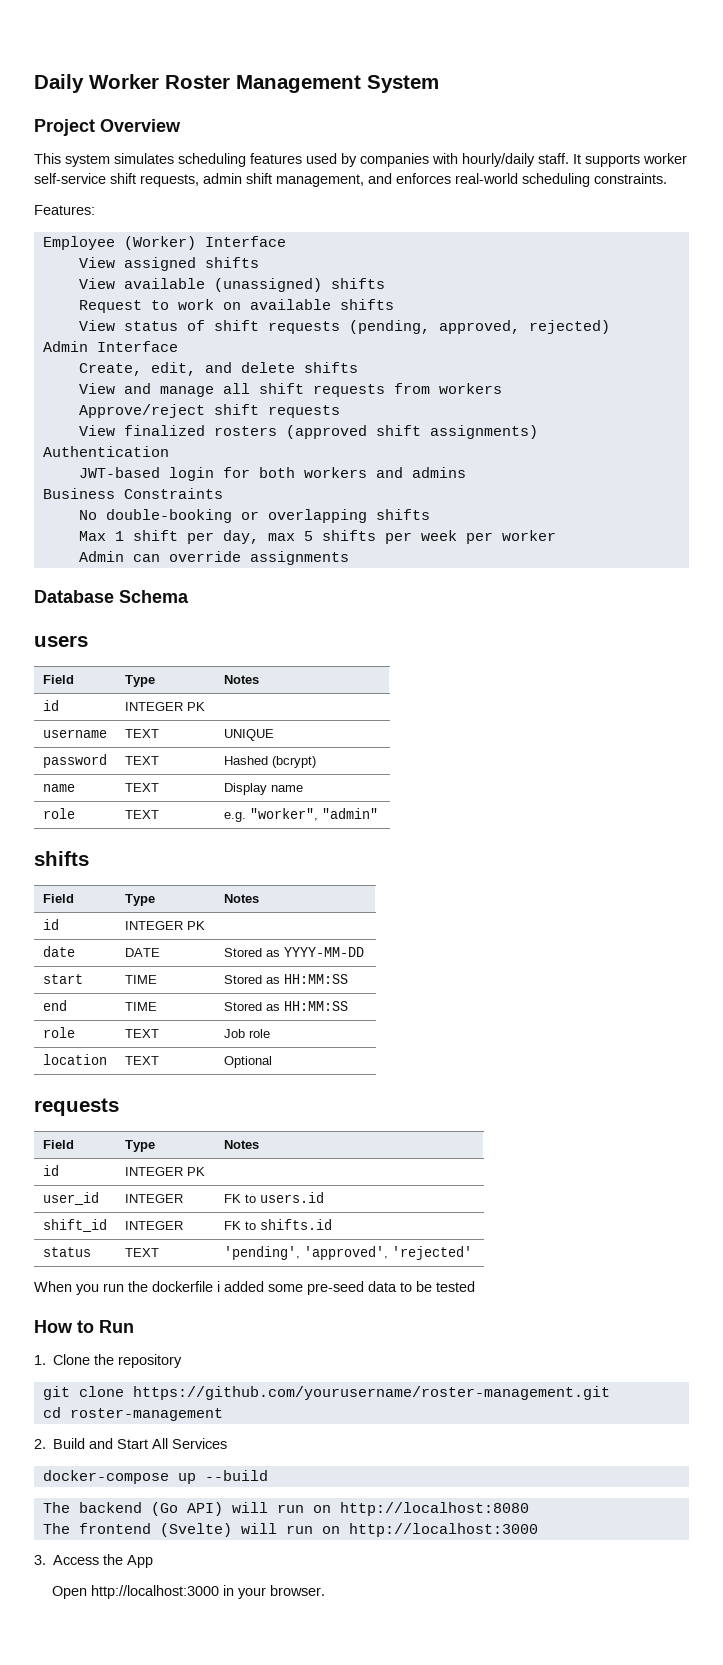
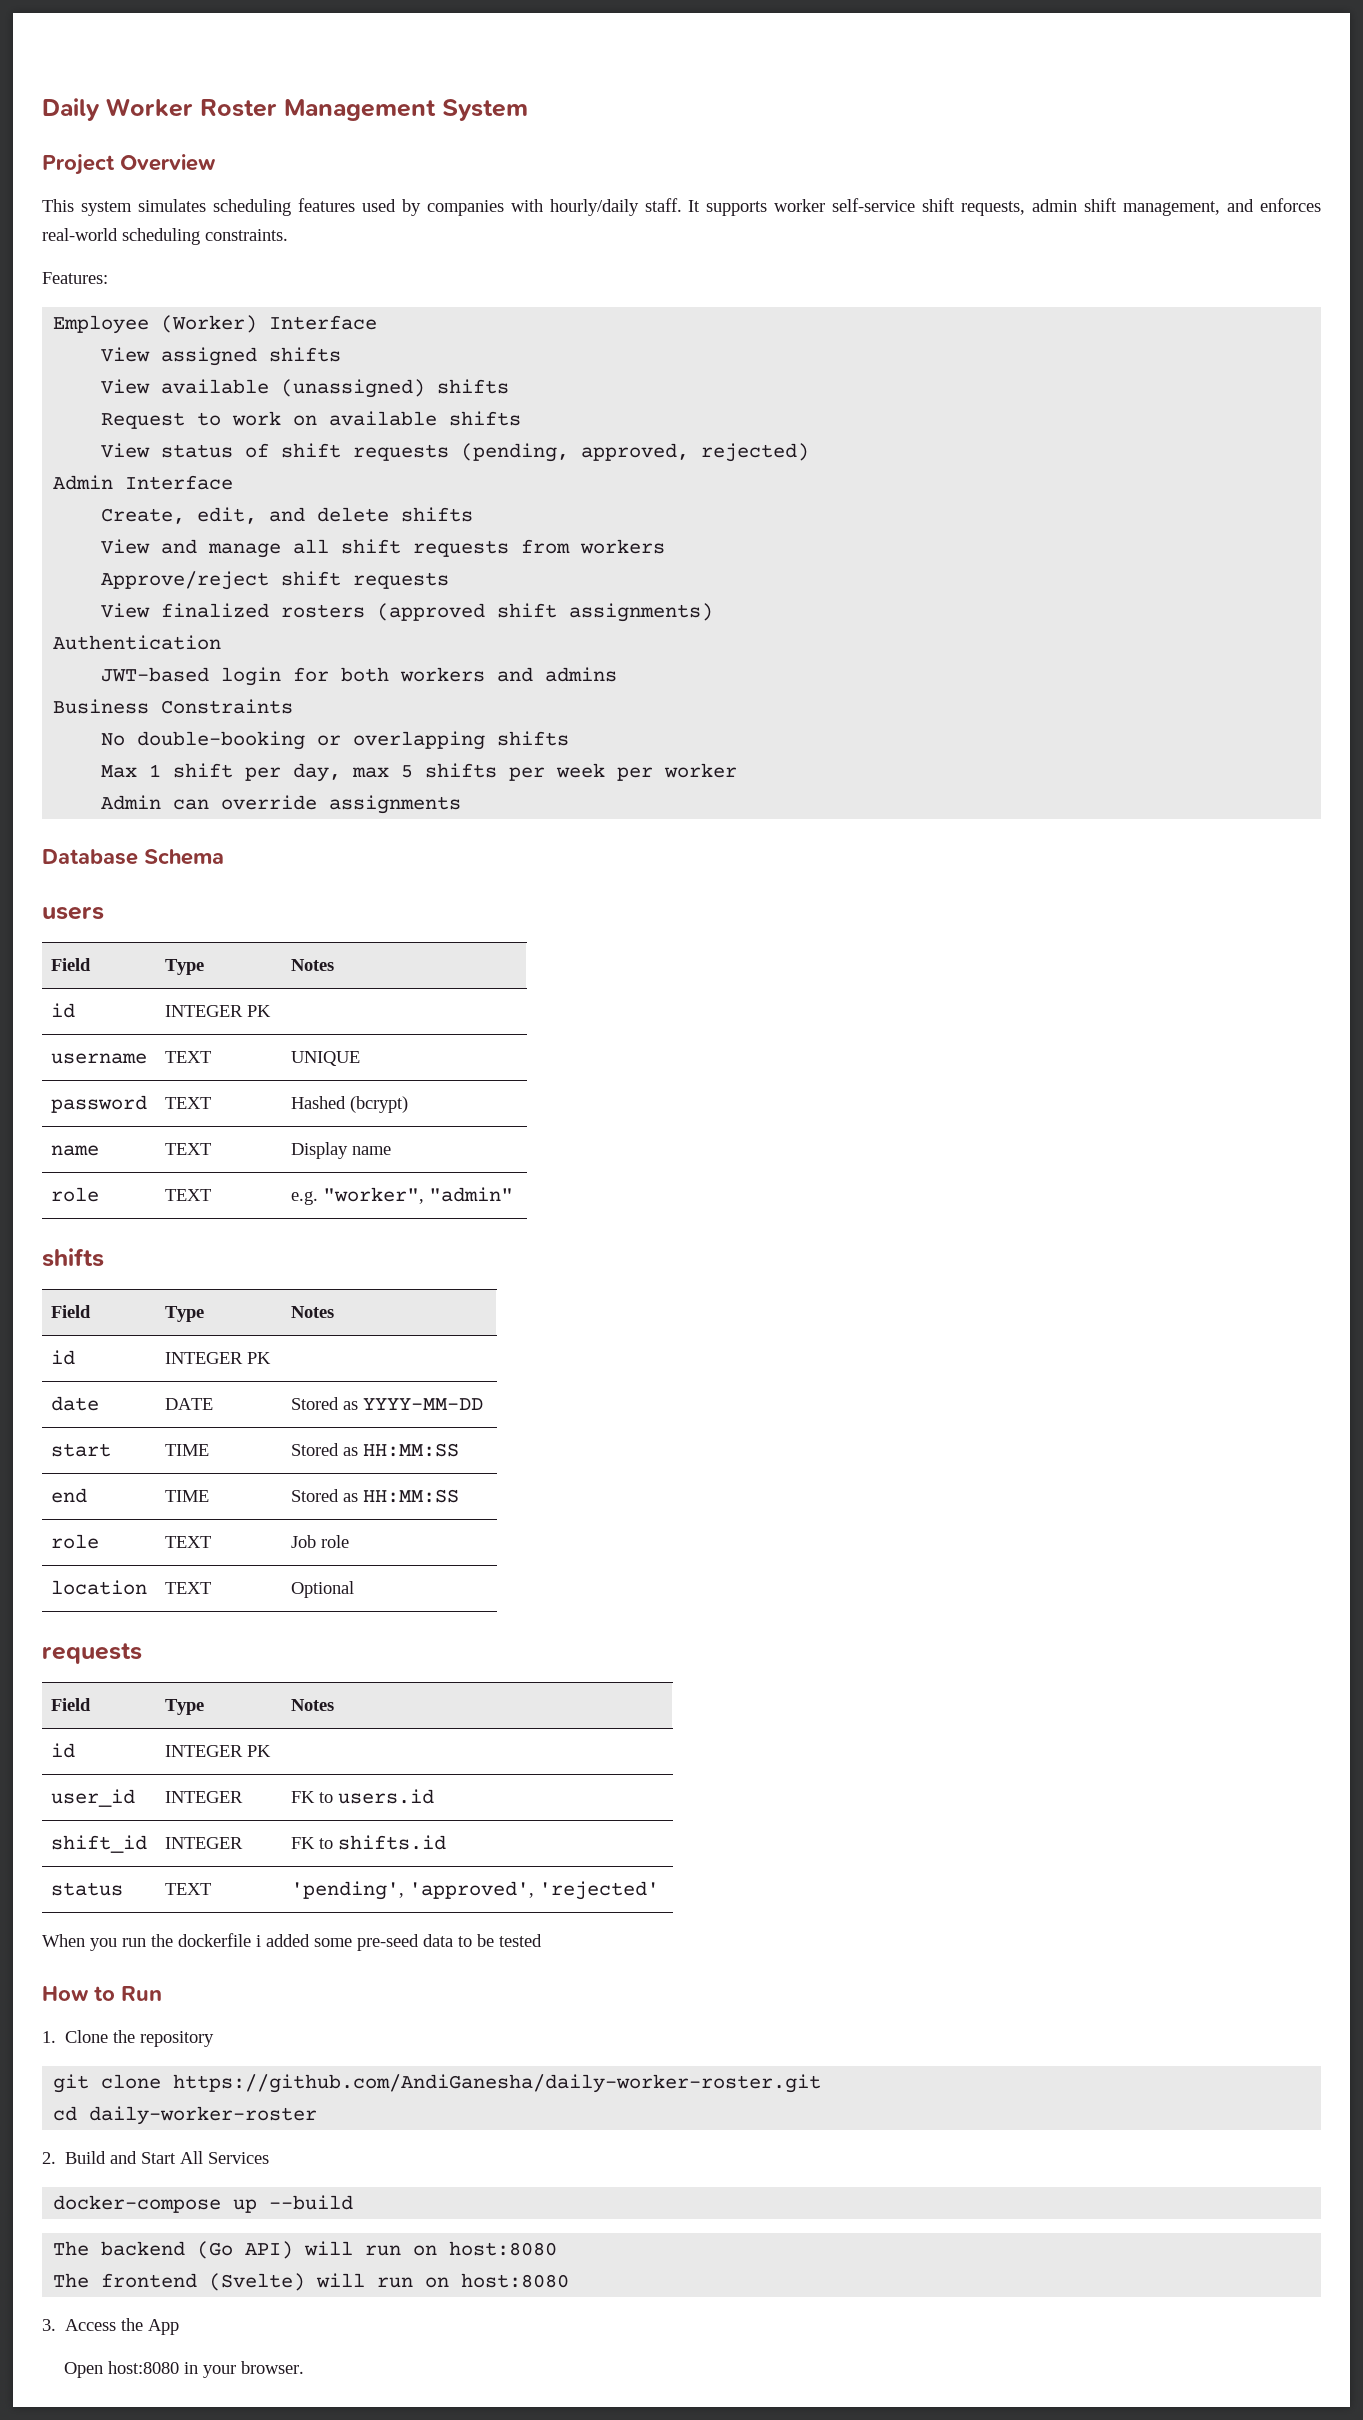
- git clone https://github.com/yourusername/roster-management.git
+ git clone https://github.com/AndiGanesha/daily-worker-roster.git
- cd roster-management
+ cd daily-worker-roster
- The backend (Go API) will run on http://localhost:8080
+ The backend (Go API) will run on host:8080
- The frontend (Svelte) will run on http://localhost:3000
+ The frontend (Svelte) will run on host:8080
- Open http://localhost:3000 in your browser.
+ Open host:8080 in your browser.

